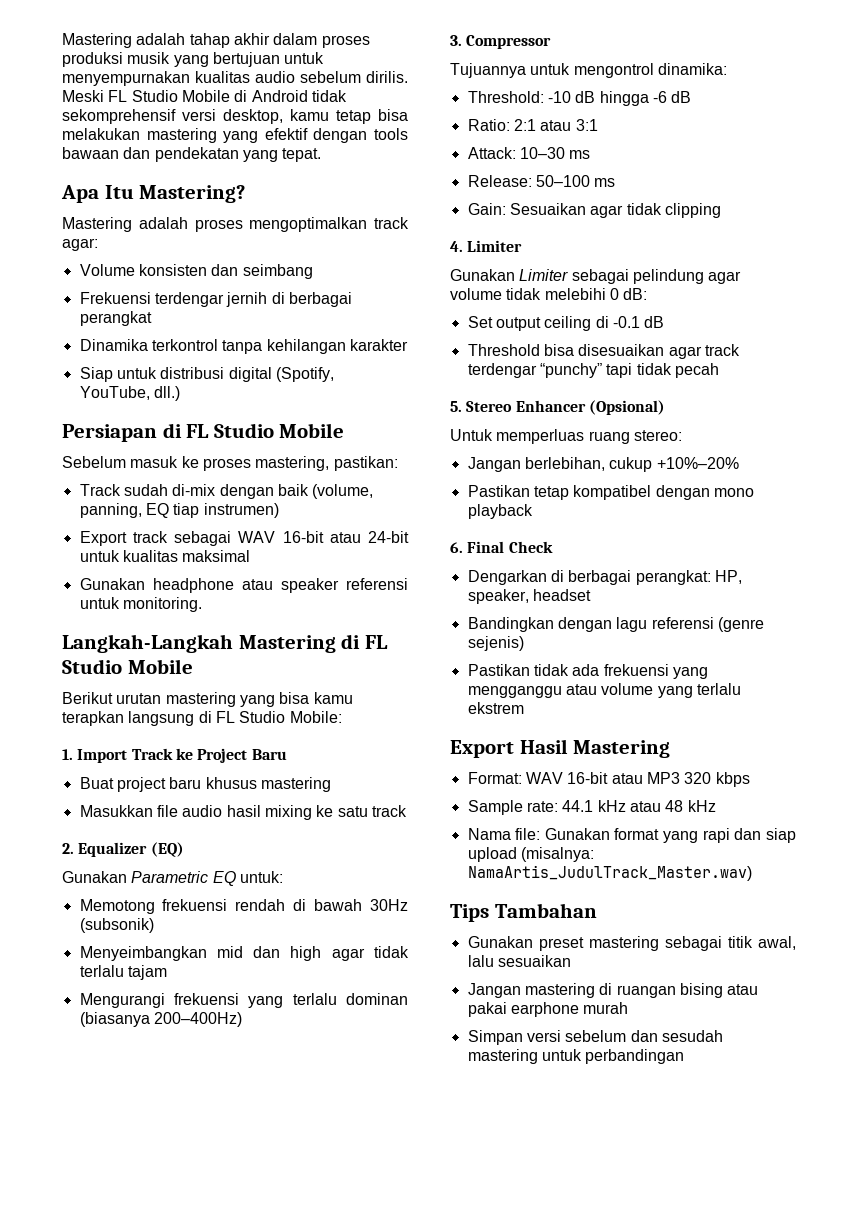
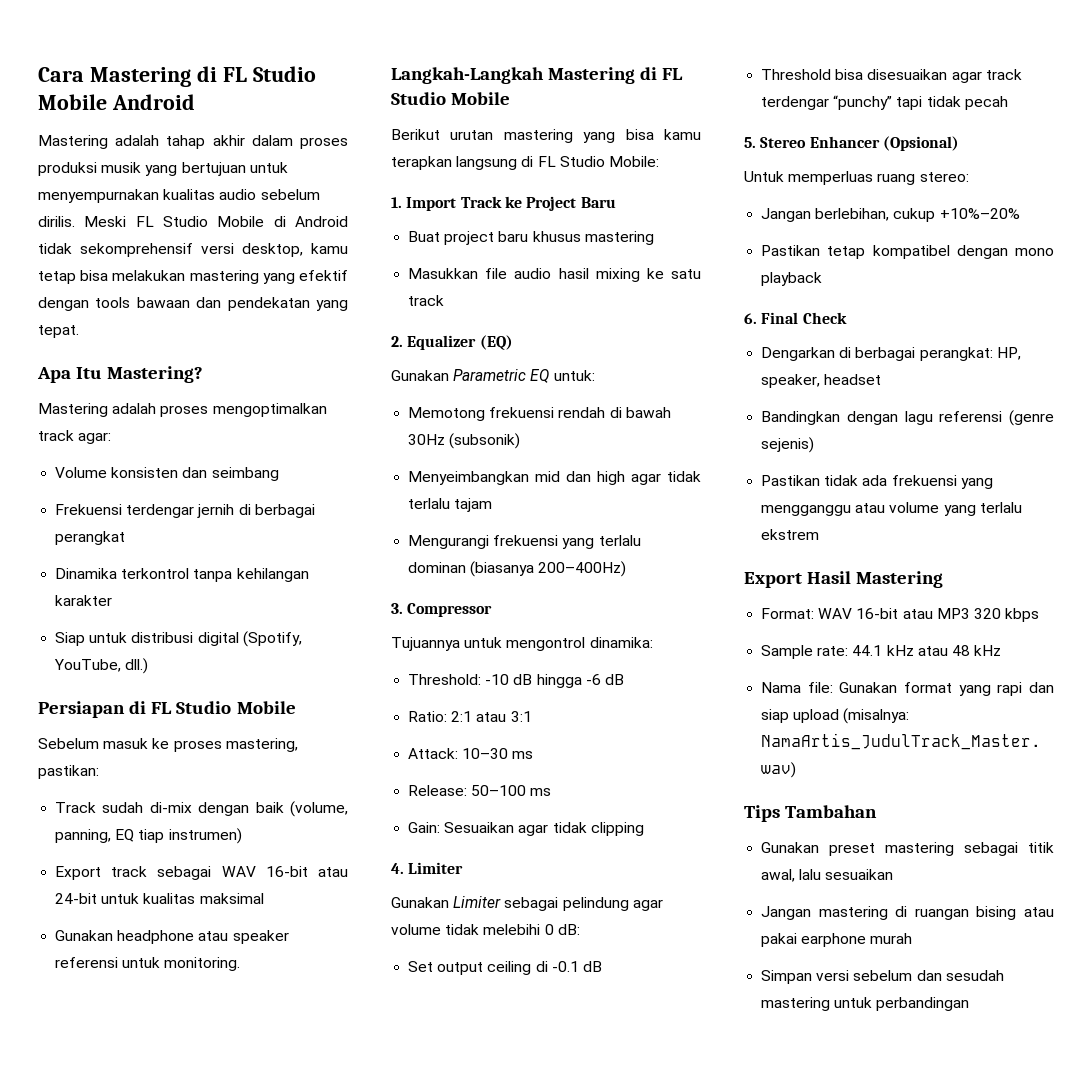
+ Cara Mastering di FL Studio Mobile Android

